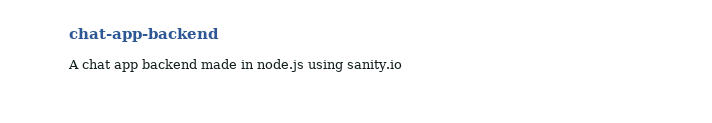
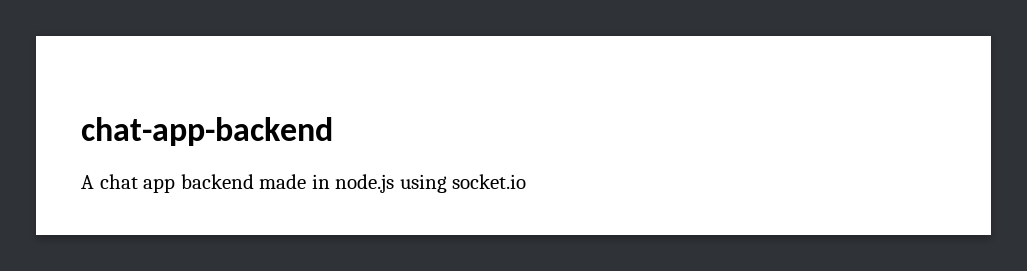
- A chat app backend made in node.js using sanity.io
+ A chat app backend made in node.js using socket.io

